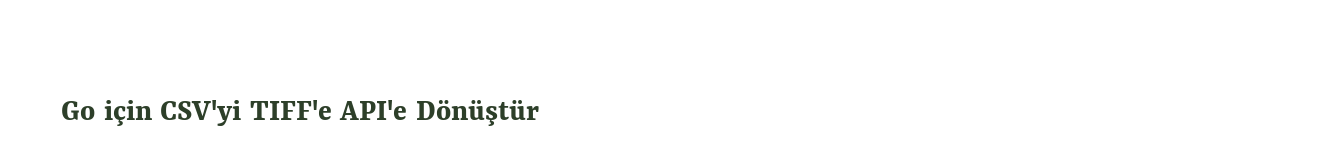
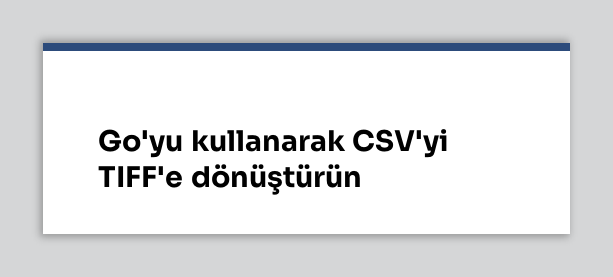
- Go için CSV'yi TIFF'e API'e Dönüştür
+ Go'yu kullanarak CSV'yi TIFF'e dönüştürün

